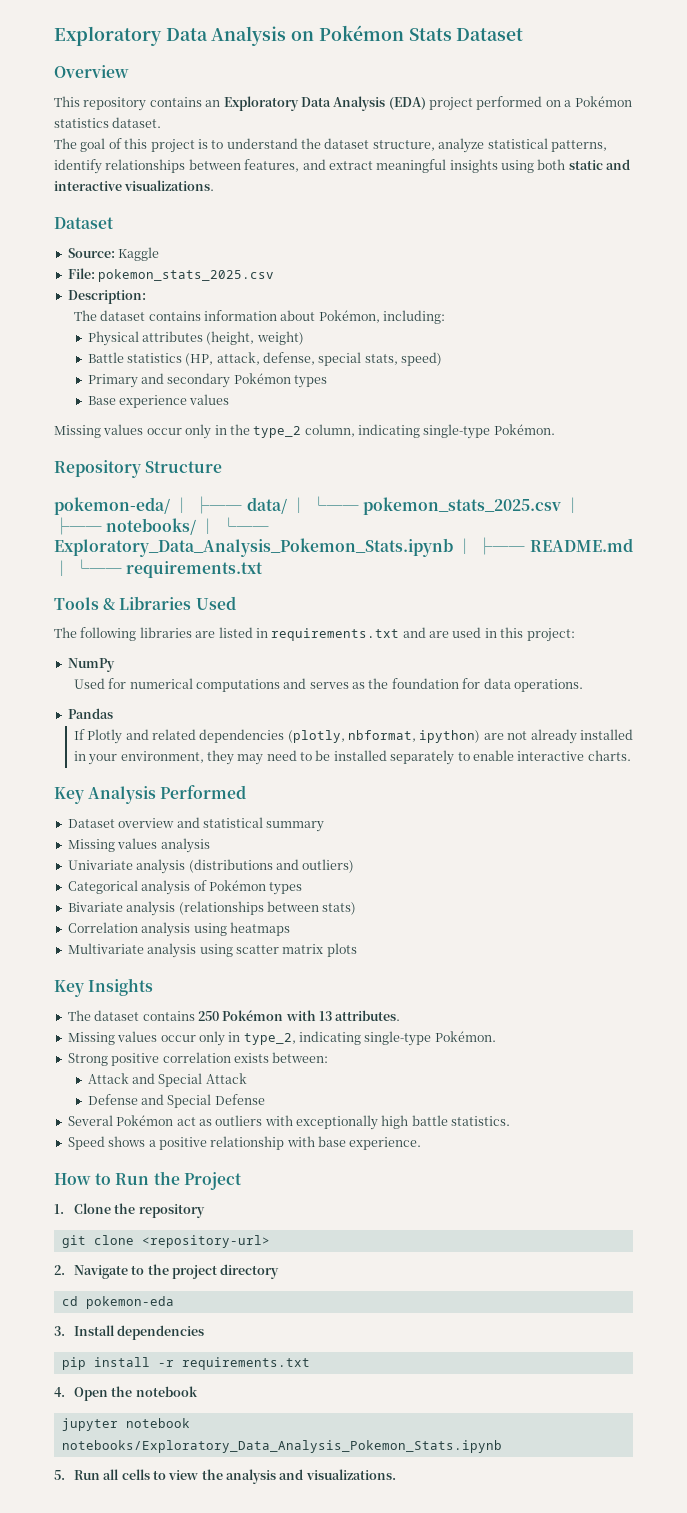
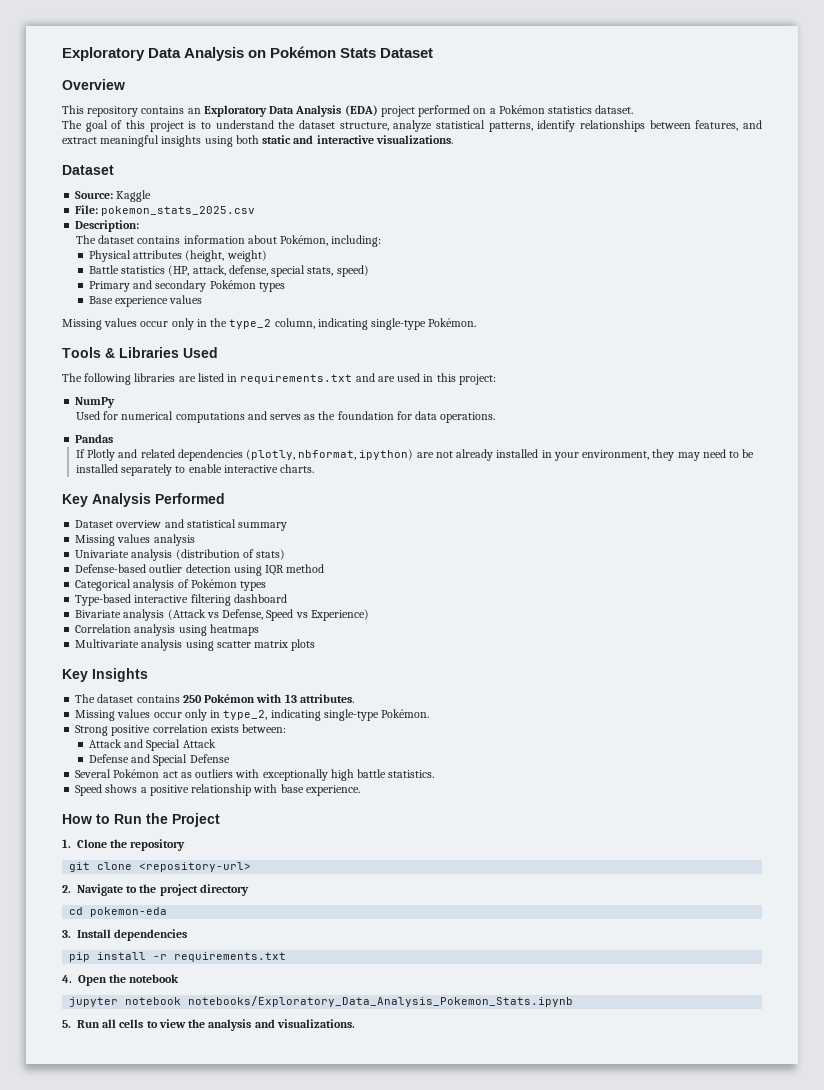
- Repository Structure
- pokemon-eda/ │ ├── data/ │ └── pokemon_stats_2025.csv │ ├── notebooks/ │ └── Exploratory_Data_Analysis_Pokemon_Stats.ipynb │ ├── README.md │ └── requirements.txt
- Univariate analysis (distributions and outliers)
+ Univariate analysis (distribution of stats)
+ Defense-based outlier detection using IQR method
- Bivariate analysis (relationships between stats)
+ Type-based interactive filtering dashboard
+ Bivariate analysis (Attack vs Defense, Speed vs Experience)

